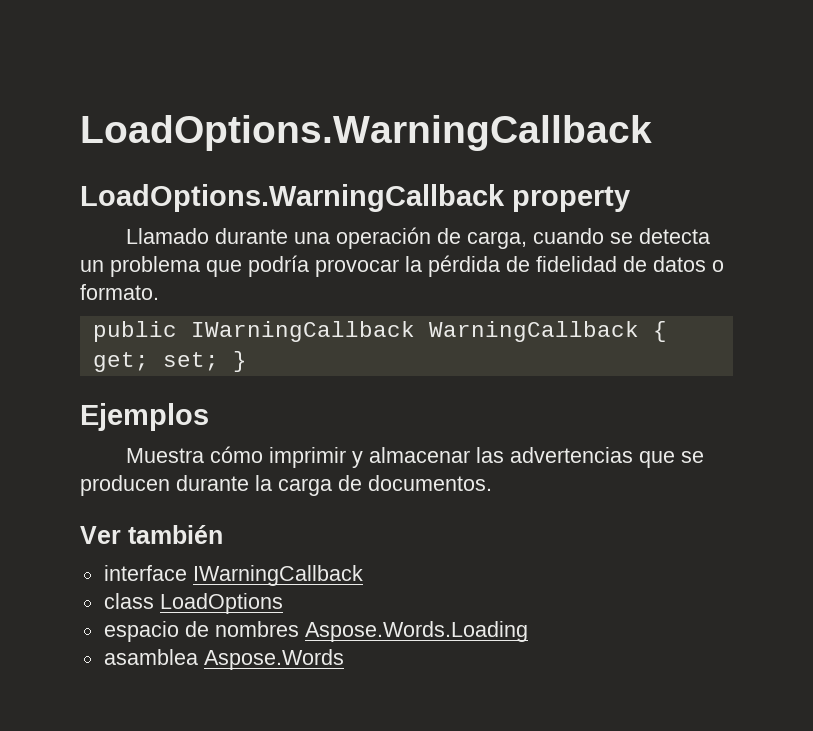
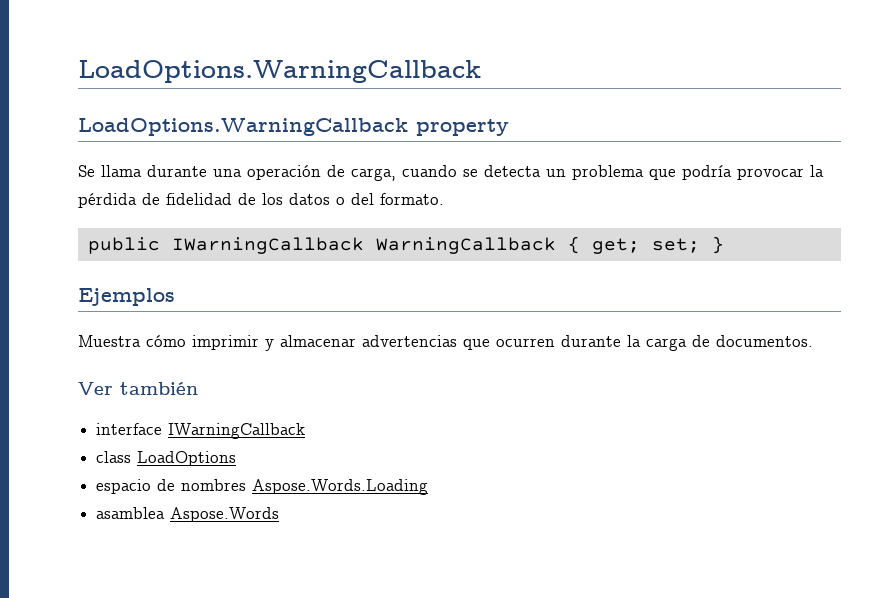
- Llamado durante una operación de carga, cuando se detecta un problema que podría provocar la pérdida de fidelidad de datos o formato.
+ Se llama durante una operación de carga, cuando se detecta un problema que podría provocar la pérdida de fidelidad de los datos o del formato.
- Muestra cómo imprimir y almacenar las advertencias que se producen durante la carga de documentos.
+ Muestra cómo imprimir y almacenar advertencias que ocurren durante la carga de documentos.

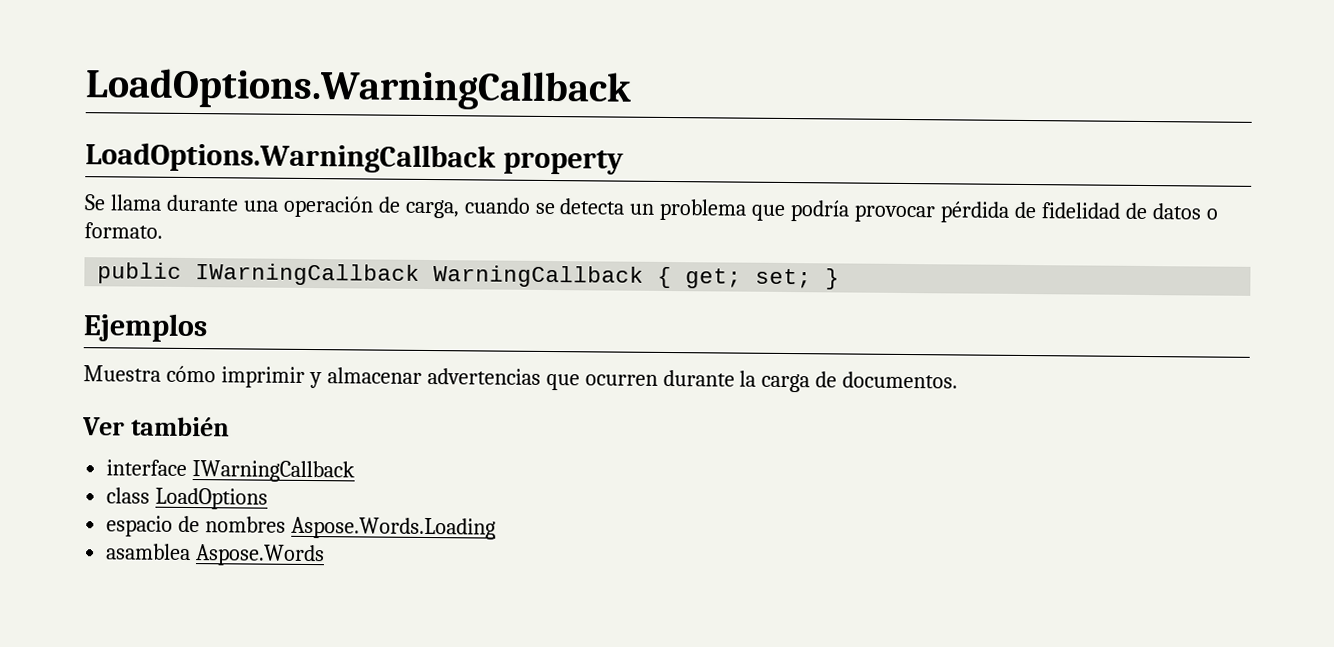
- Se llama durante una operación de carga, cuando se detecta un problema que podría provocar la pérdida de fidelidad de los datos o del formato.
+ Se llama durante una operación de carga, cuando se detecta un problema que podría provocar pérdida de fidelidad de datos o formato.

